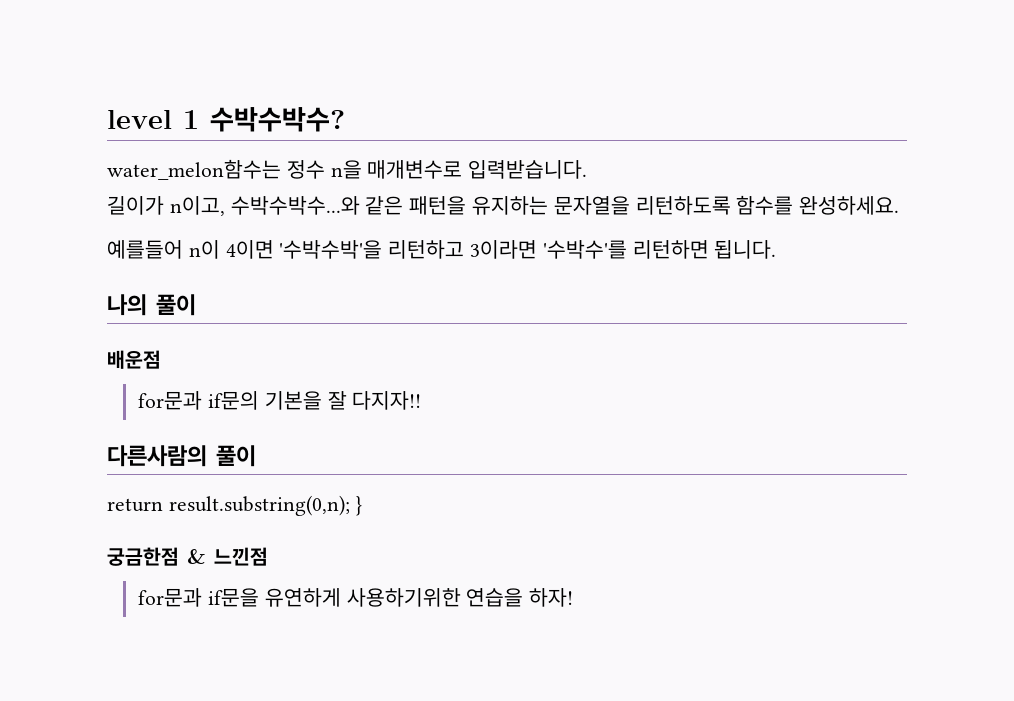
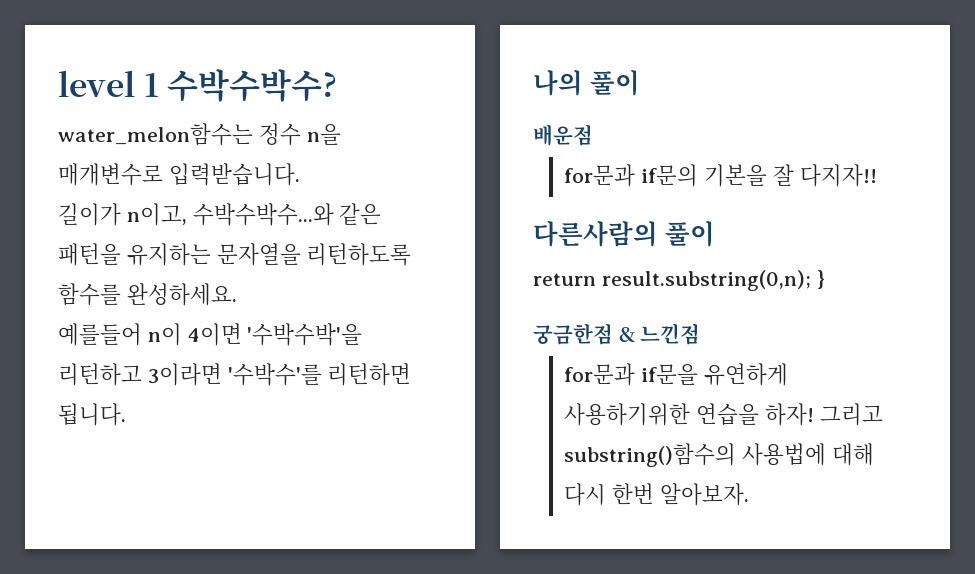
+ 그리고 substring()함수의 사용법에 대해 다시 한번 알아보자.

